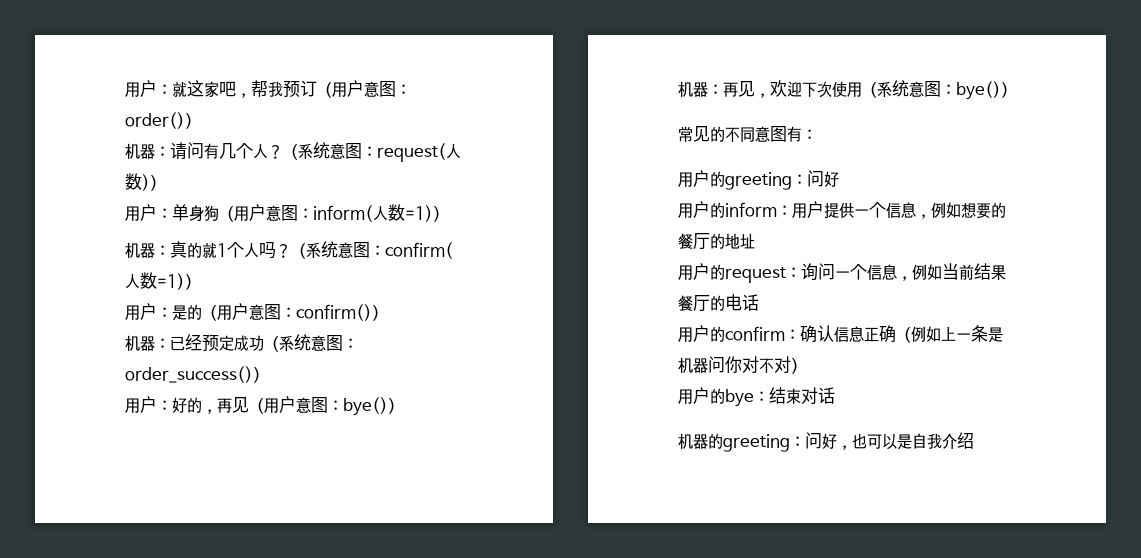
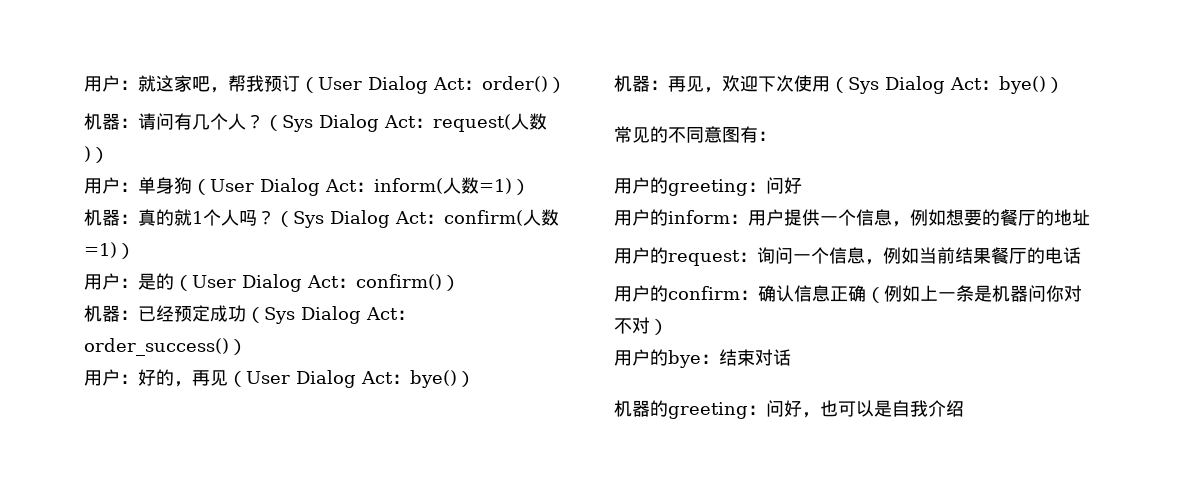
- 用户：就这家吧，帮我预订（用户意图：order()）
+ 用户：就这家吧，帮我预订（User Dialog Act：order()）
- （系统意图：request(人数)）
+ （Sys Dialog Act：request(人数)）
- 用户：单身狗（用户意图：inform(人数=1)）
+ 用户：单身狗（User Dialog Act：inform(人数=1)）
- （系统意图：confirm(人数=1)）
+ （Sys Dialog Act：confirm(人数=1)）
- 用户：是的（用户意图：confirm()）
+ 用户：是的（User Dialog Act：confirm()）
- 机器：已经预定成功（系统意图：order_success()）
+ 机器：已经预定成功（Sys Dialog Act：order_success()）
- 用户：好的，再见（用户意图：bye()）
+ 用户：好的，再见（User Dialog Act：bye()）
- 机器：再见，欢迎下次使用（系统意图：bye()）
+ 机器：再见，欢迎下次使用（Sys Dialog Act：bye()）

